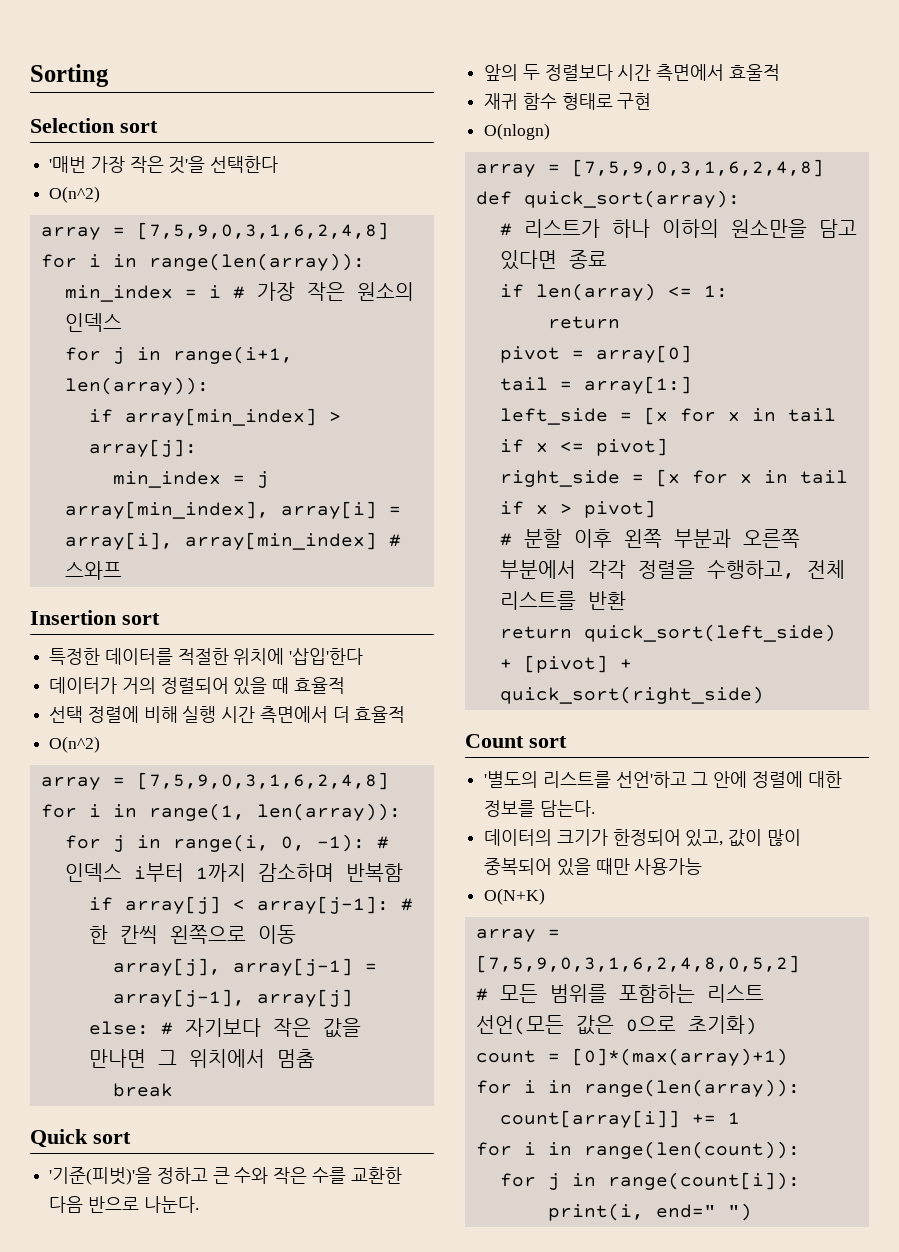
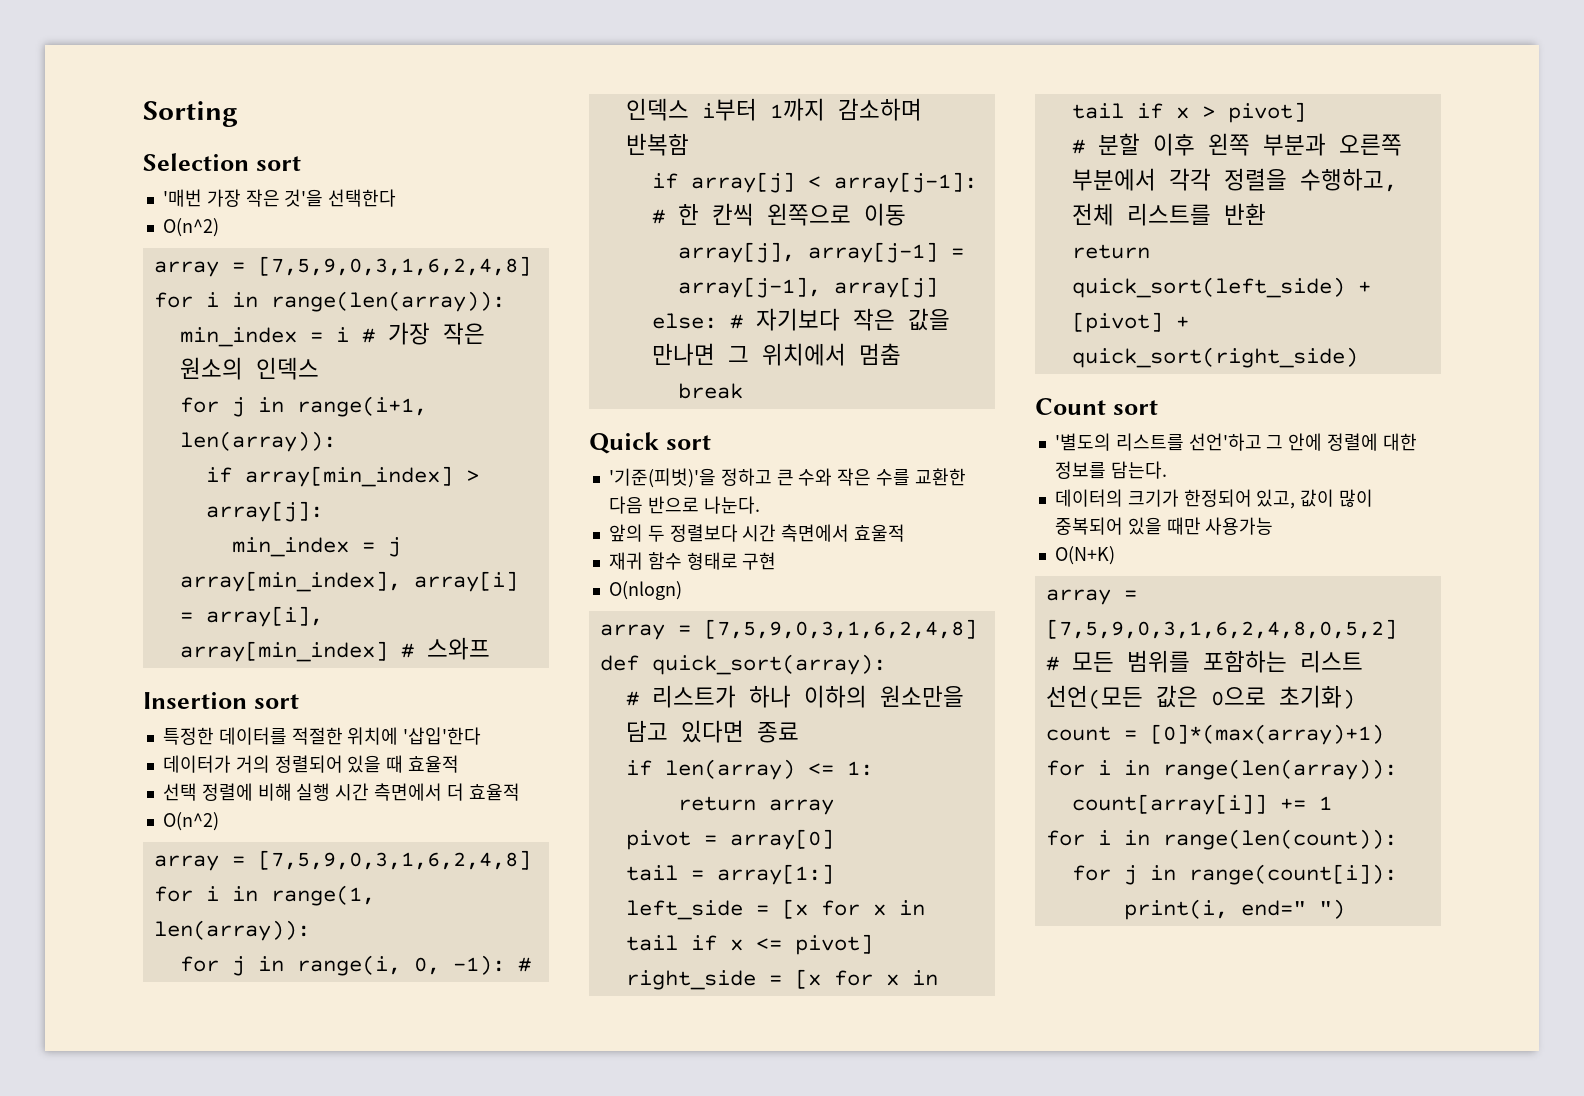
  if len(array) <= 1:
- return
+ return array

